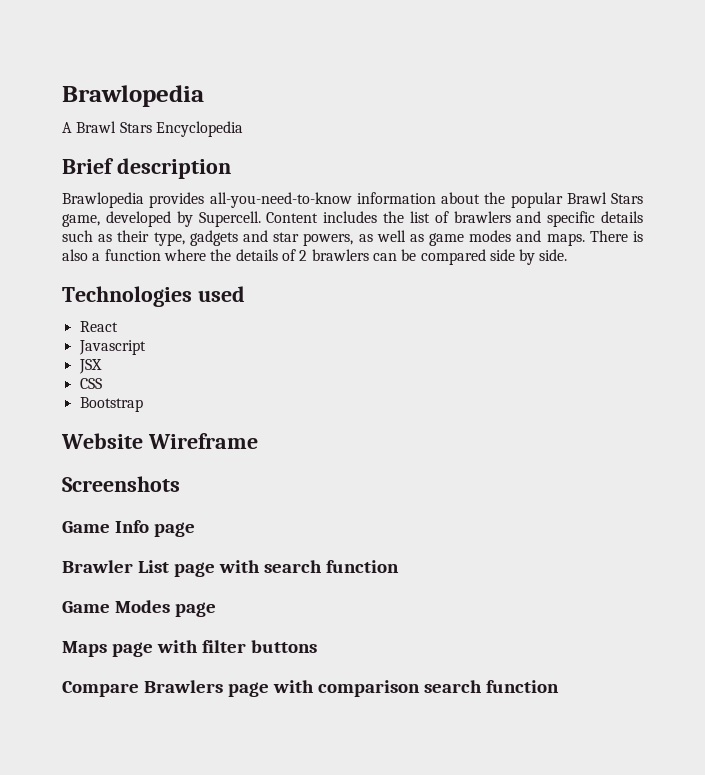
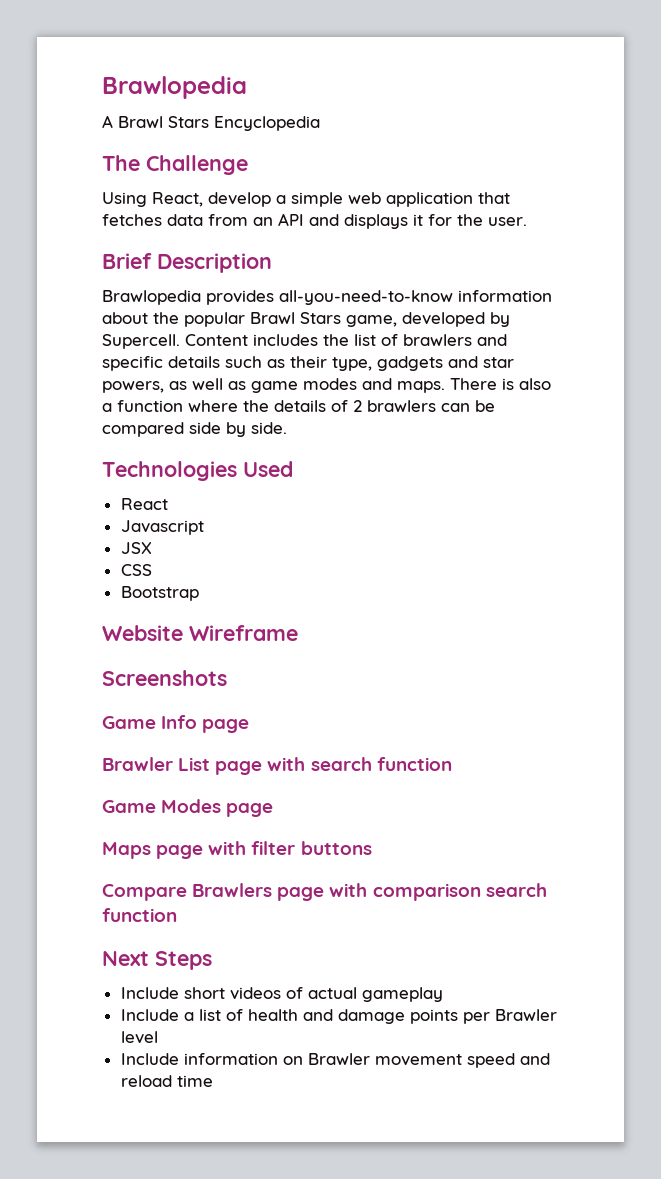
+ The Challenge
+ Using React, develop a simple web application that fetches data from an API and displays it for the user.
- Brief description
+ Brief Description
- Technologies used
+ Technologies Used
+ Next Steps
+ Include short videos of actual gameplay
+ Include a list of health and damage points per Brawler level
+ Include information on Brawler movement speed and reload time

